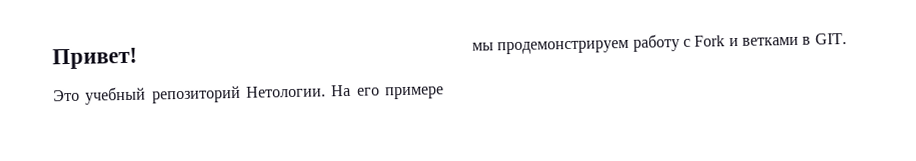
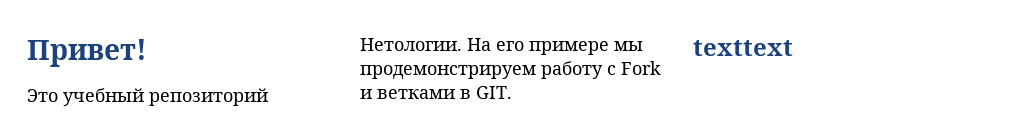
+ texttext

